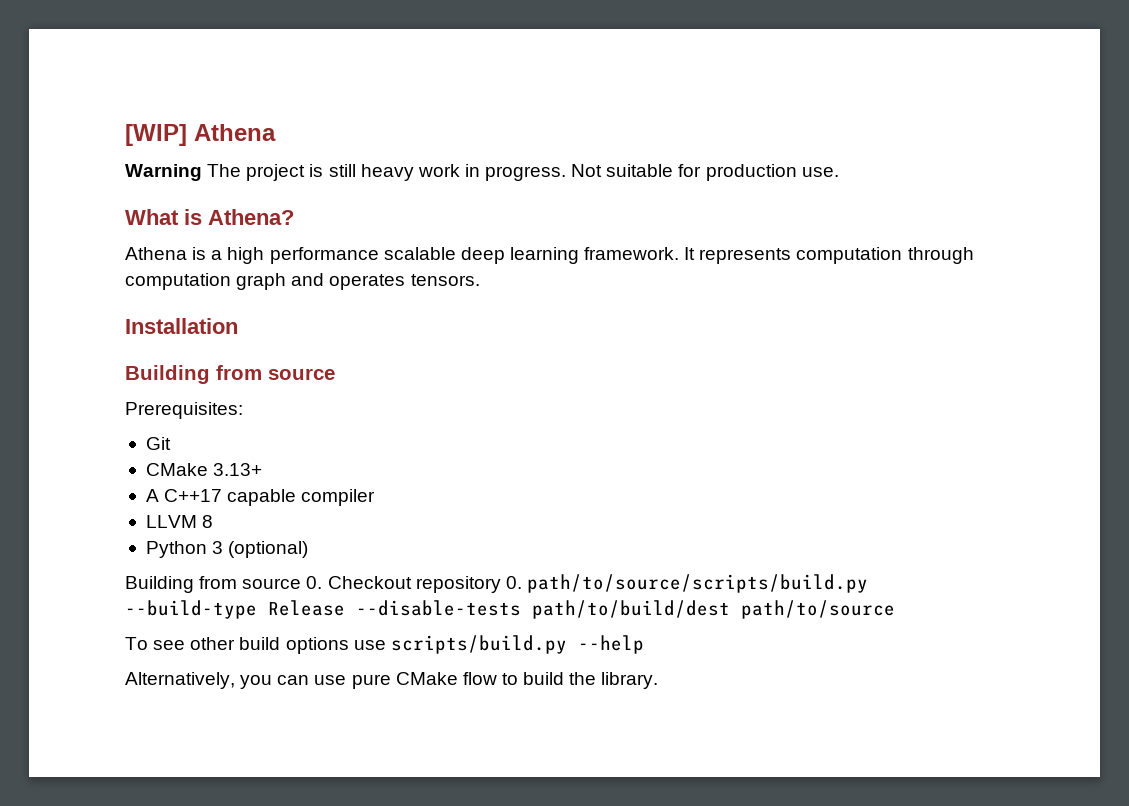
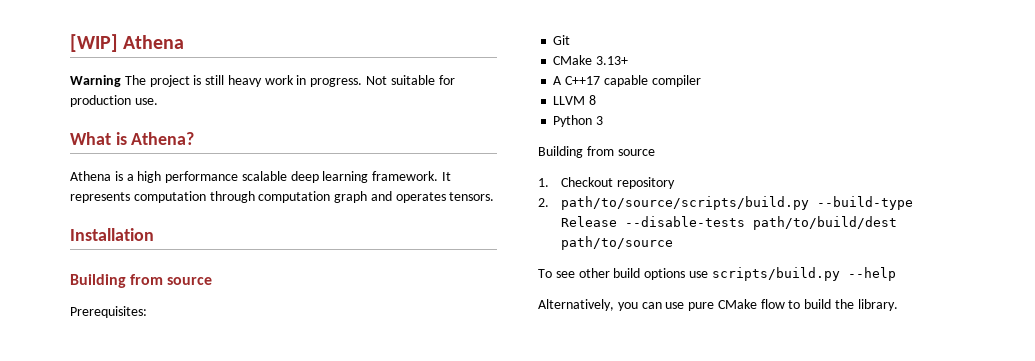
- Python 3 (optional)
- Building from source 0. Checkout repository 0. path/to/source/scripts/build.py --build-type Release --disable-tests path/to/build/dest path/to/source
+ Python 3
+ Building from source
+ 1. Checkout repository
+ 2. path/to/source/scripts/build.py --build-type Release --disable-tests path/to/build/dest path/to/source

